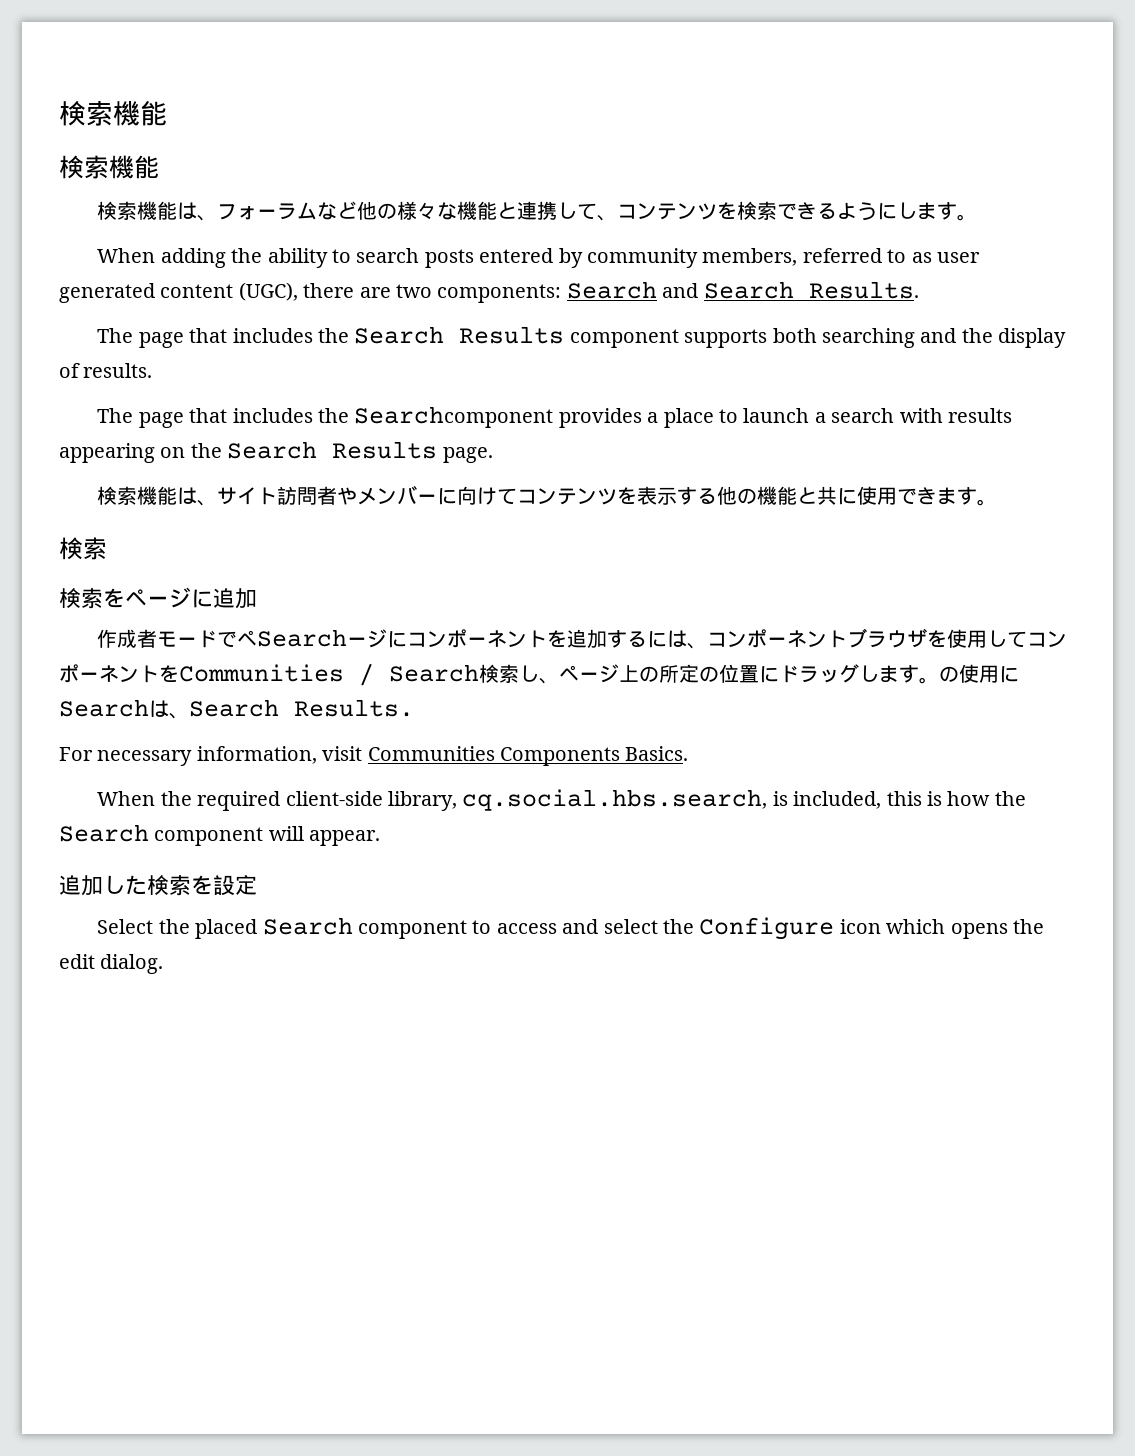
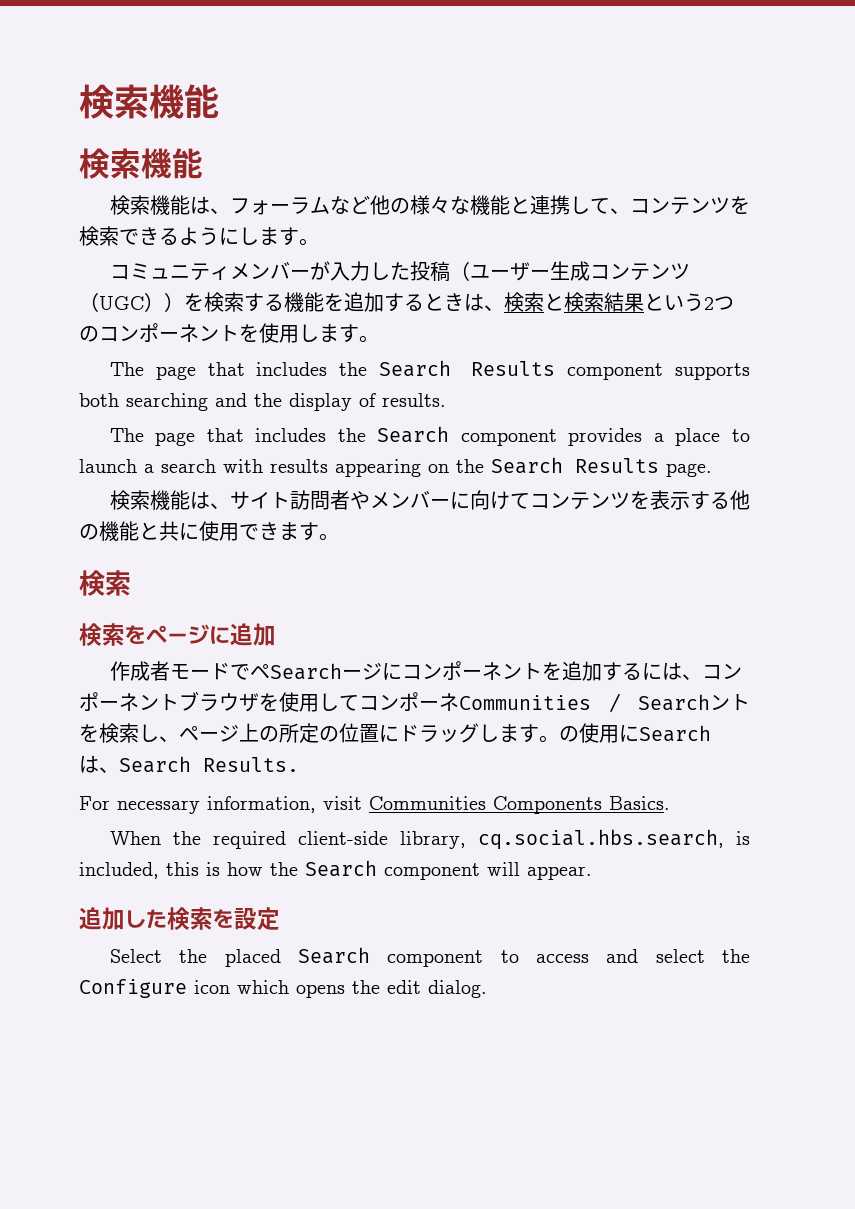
- When adding the ability to search posts entered by community members, referred to as user generated content (UGC), there are two components: Search and Search Results.
+ コミュニティメンバーが入力した投稿（ユーザー生成コンテンツ（UGC））を検索する機能を追加するときは、検索と検索結果という2つのコンポーネントを使用します。
- The page that includes the Searchcomponent provides a place to launch a search with results appearing on the Search Results page.
+ The page that includes the Search component provides a place to launch a search with results appearing on the Search Results page.
- 作成者モードでペSearchージにコンポーネントを追加するには、コンポーネントブラウザを使用してコンポーネントをCommunities / Search検索し、ページ上の所定の位置にドラッグします。
+ 作成者モードでペSearchージにコンポーネントを追加するには、コンポーネントブラウザを使用してコンポーネCommunities / Searchントを検索し、ページ上の所定の位置にドラッグします。

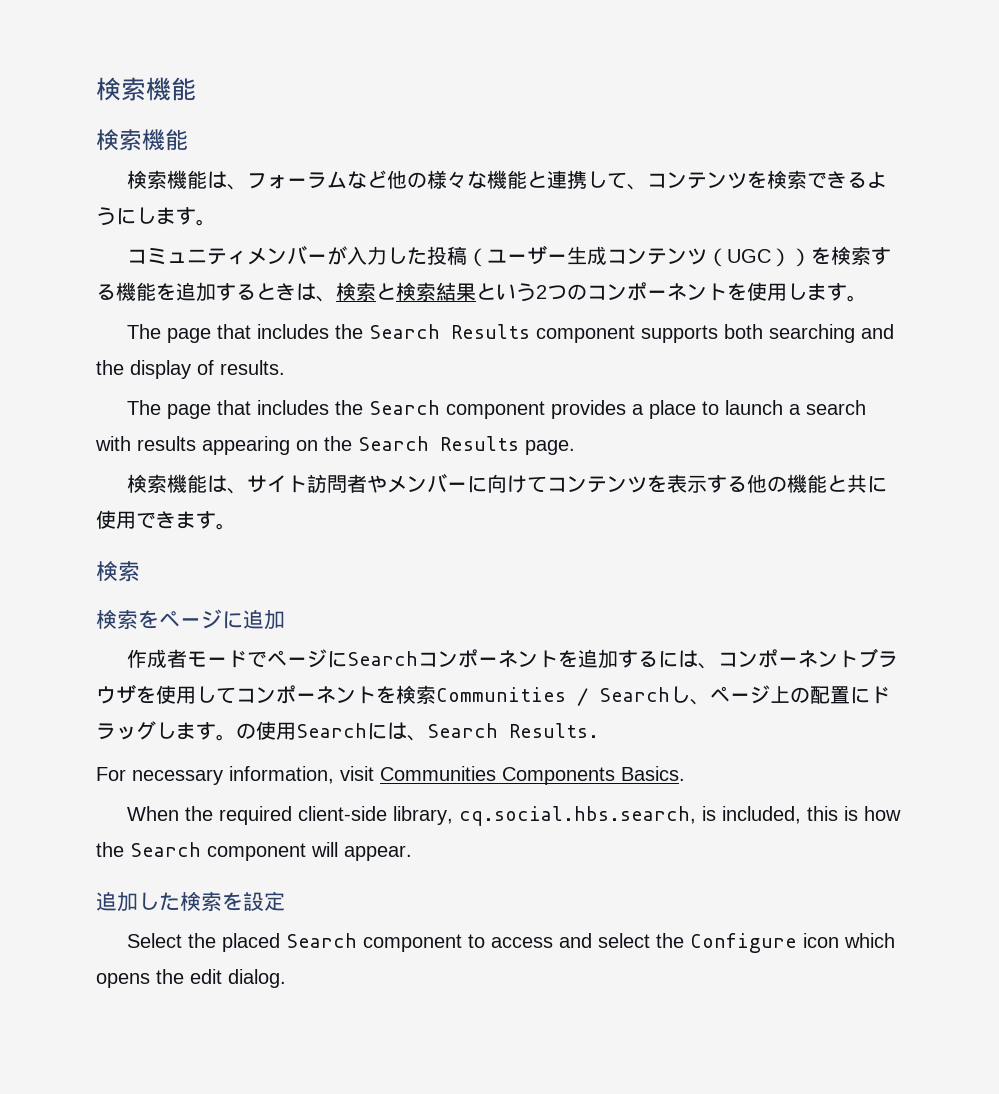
- 作成者モードでペSearchージにコンポーネントを追加するには、コンポーネントブラウザを使用してコンポーネCommunities / Searchントを検索し、ページ上の所定の位置にドラッグします。
+ 作成者モードでページにSearchコンポーネントを追加するには、コンポーネントブラウザを使用してコンポーネントを検索Communities / Searchし、ページ上の配置にドラッグします。
- の使用にSearchは、Search Results.
+ の使用Searchには、Search Results.

